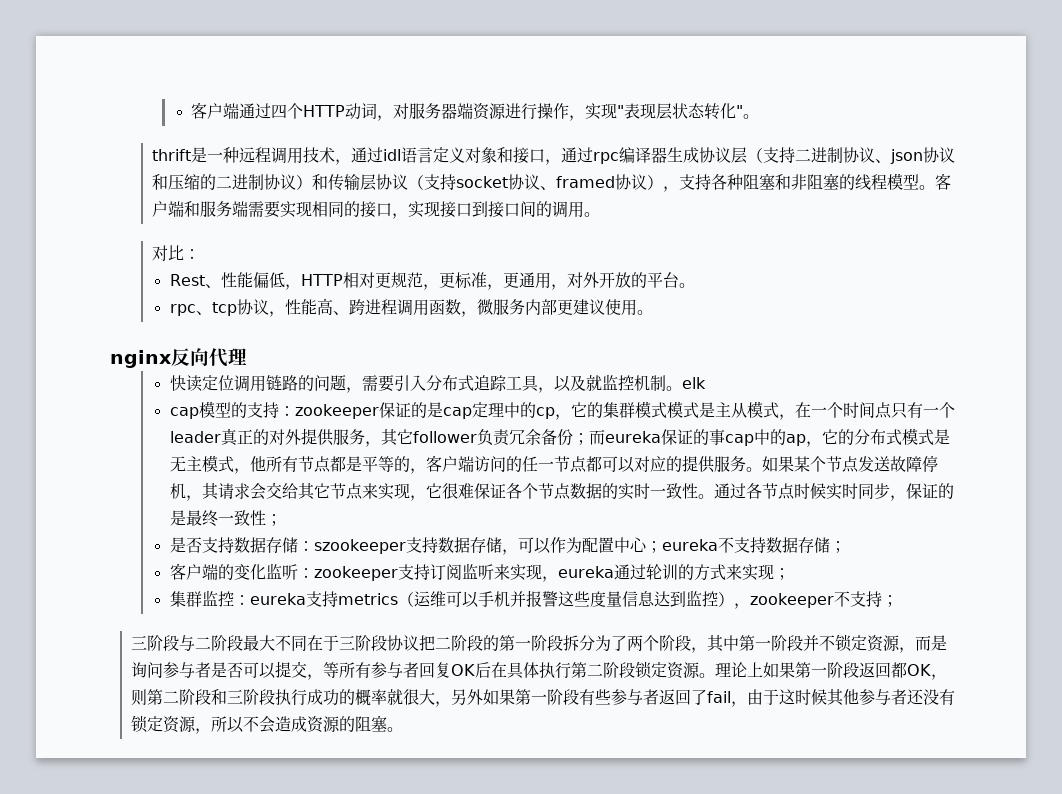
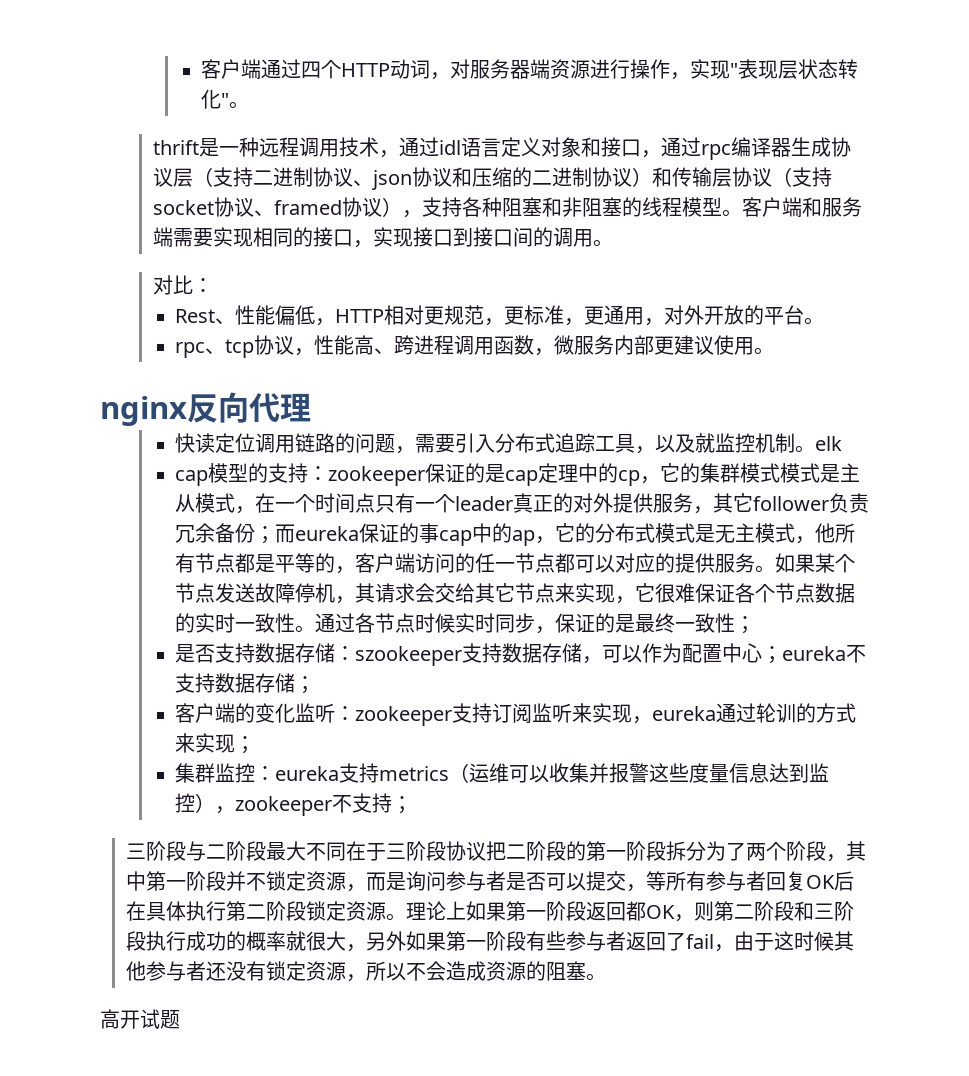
- 集群监控：eureka支持metrics（运维可以手机并报警这些度量信息达到监控），zookeeper不支持；
+ 集群监控：eureka支持metrics（运维可以收集并报警这些度量信息达到监控），zookeeper不支持；
+ 高开试题

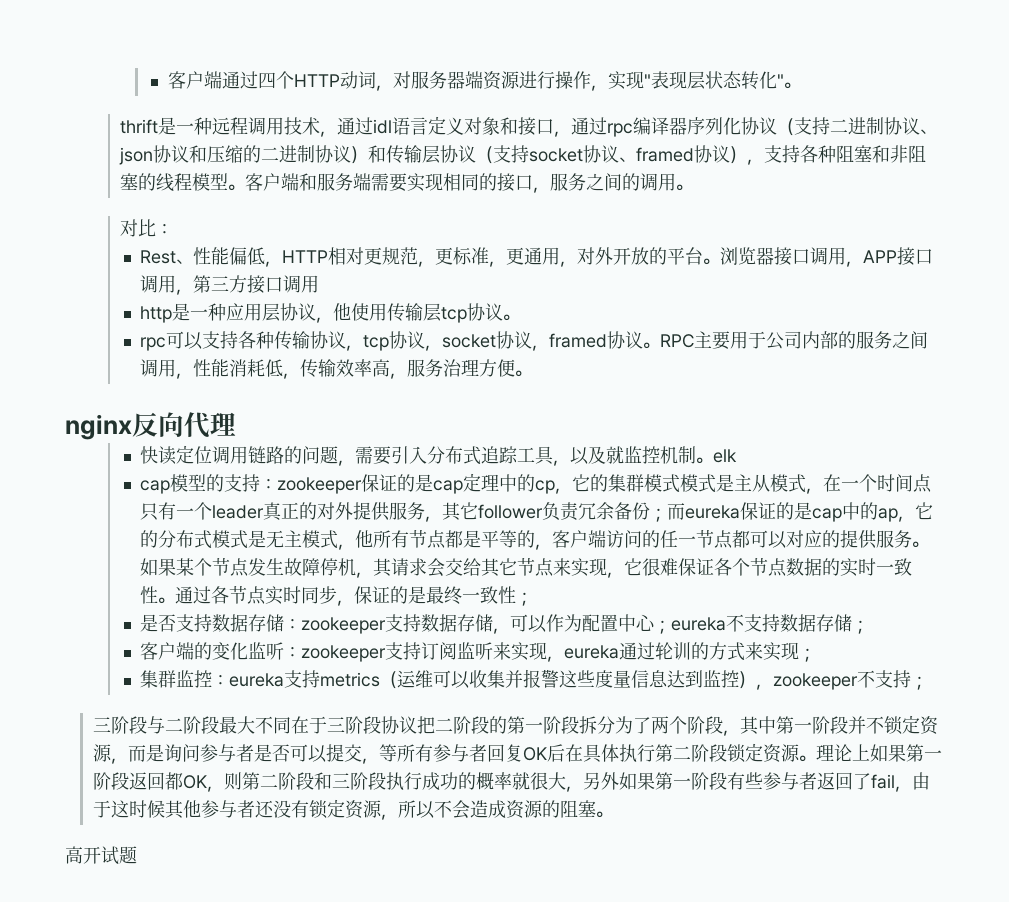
- thrift是一种远程调用技术，通过idl语言定义对象和接口，通过rpc编译器生成协议层（支持二进制协议、json协议和压缩的二进制协议）和传输层协议（支持socket协议、framed协议），支持各种阻塞和非阻塞的线程模型。
+ thrift是一种远程调用技术，通过idl语言定义对象和接口，通过rpc编译器序列化协议（支持二进制协议、json协议和压缩的二进制协议）和传输层协议（支持socket协议、framed协议），支持各种阻塞和非阻塞的线程模型。
- 客户端和服务端需要实现相同的接口，实现接口到接口间的调用。
+ 客户端和服务端需要实现相同的接口，服务之间的调用。
- Rest、性能偏低，HTTP相对更规范，更标准，更通用，对外开放的平台。
- rpc、tcp协议，性能高、跨进程调用函数，微服务内部更建议使用。
+ Rest、性能偏低，HTTP相对更规范，更标准，更通用，对外开放的平台。浏览器接口调用，APP接口调用，第三方接口调用
+ http是一种应用层协议，他使用传输层tcp协议。
+ rpc可以支持各种传输协议，tcp协议，socket协议，framed协议。RPC主要用于公司内部的服务之间调用，性能消耗低，传输效率高，服务治理方便。
- 而eureka保证的事cap中的ap，它的分布式模式是无主模式，他所有节点都是平等的，客户端访问的任一节点都可以对应的提供服务。
+ 而eureka保证的是cap中的ap，它的分布式模式是无主模式，他所有节点都是平等的，客户端访问的任一节点都可以对应的提供服务。
- 如果某个节点发送故障停机，其请求会交给其它节点来实现，它很难保证各个节点数据的实时一致性。
+ 如果某个节点发生故障停机，其请求会交给其它节点来实现，它很难保证各个节点数据的实时一致性。
- 通过各节点时候实时同步，保证的是最终一致性；
+ 通过各节点实时同步，保证的是最终一致性；
- 是否支持数据存储：szookeeper支持数据存储，可以作为配置中心；eureka不支持数据存储；
+ 是否支持数据存储：zookeeper支持数据存储，可以作为配置中心；eureka不支持数据存储；

